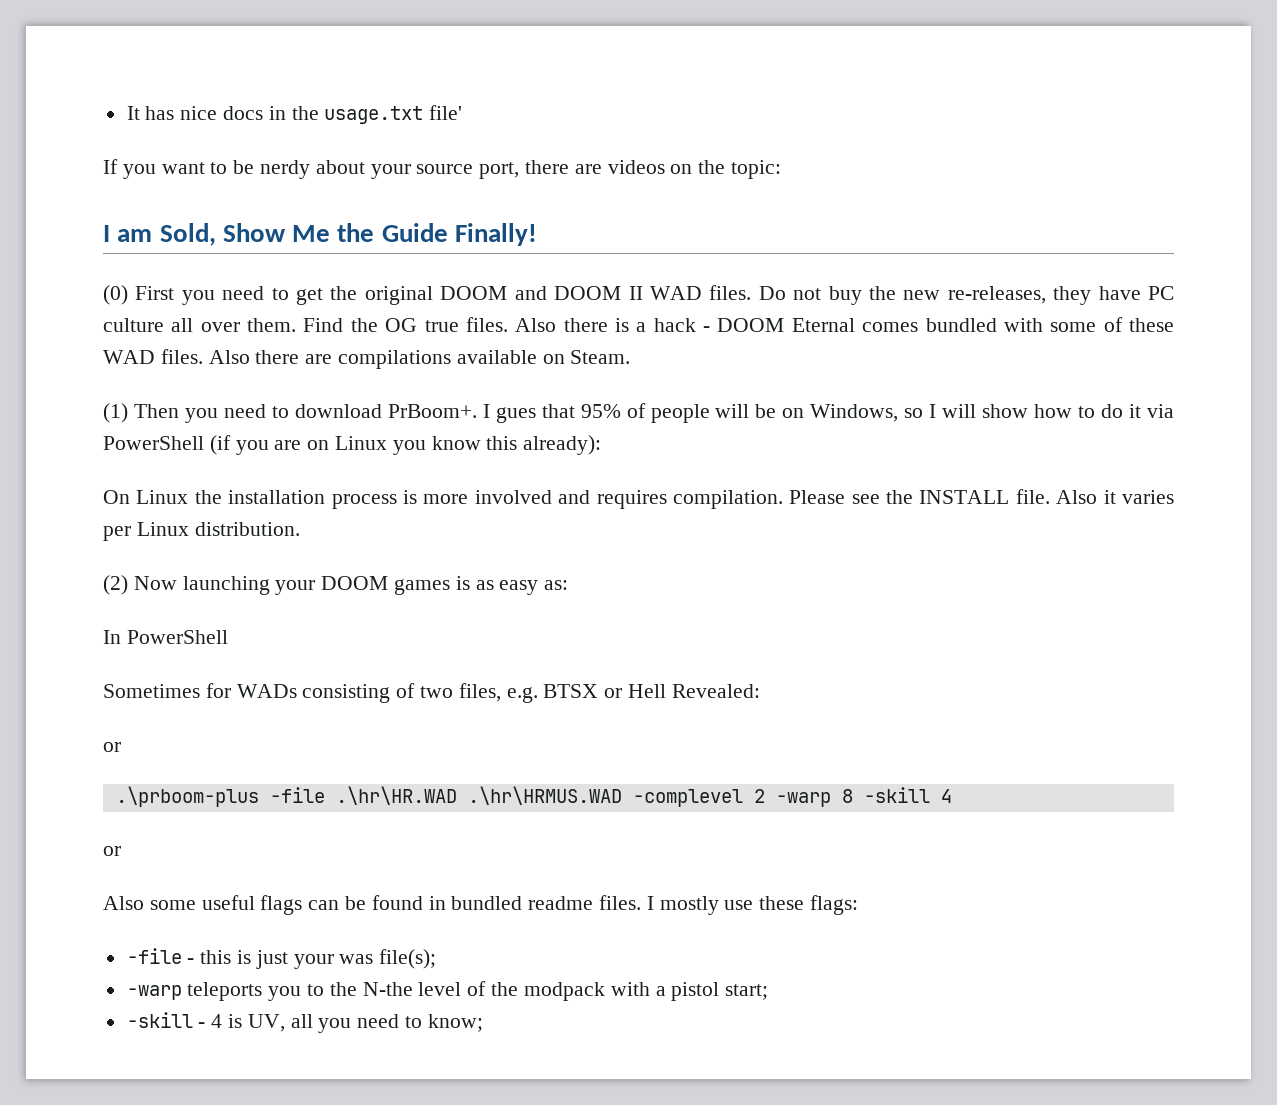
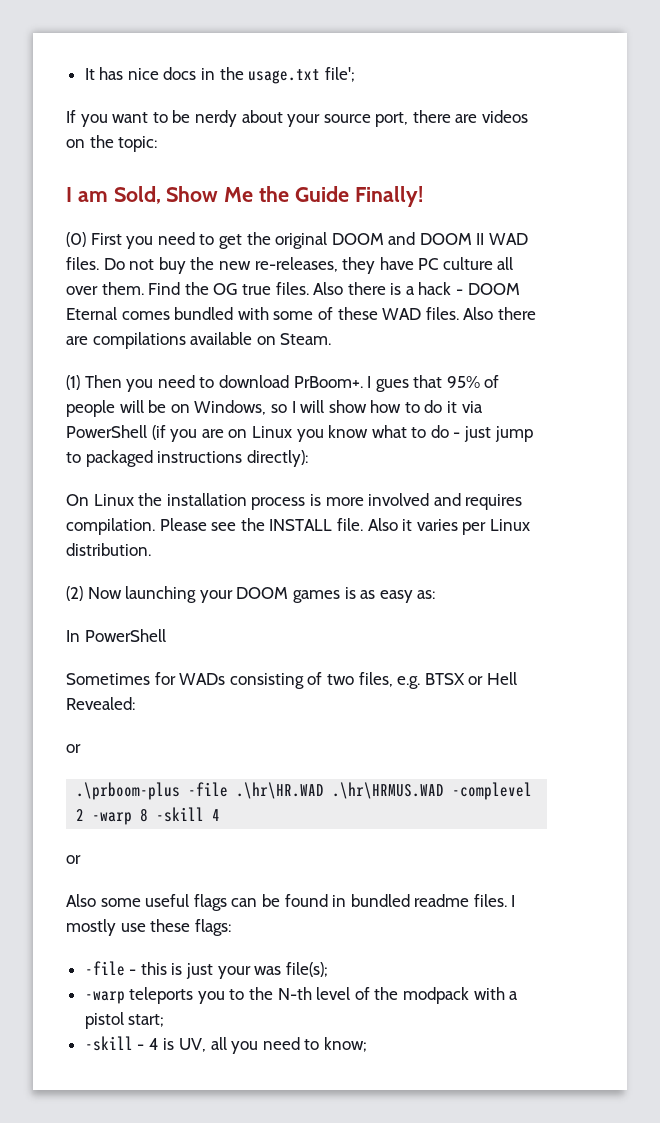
- It has nice docs in the usage.txt file'
+ It has nice docs in the usage.txt file';
- I gues that 95% of people will be on Windows, so I will show how to do it via PowerShell (if you are on Linux you know this already):
+ I gues that 95% of people will be on Windows, so I will show how to do it via PowerShell (if you are on Linux you know what to do - just jump to packaged instructions directly):
- -warp teleports you to the N-the level of the modpack with a pistol start;
+ -warp teleports you to the N-th level of the modpack with a pistol start;

